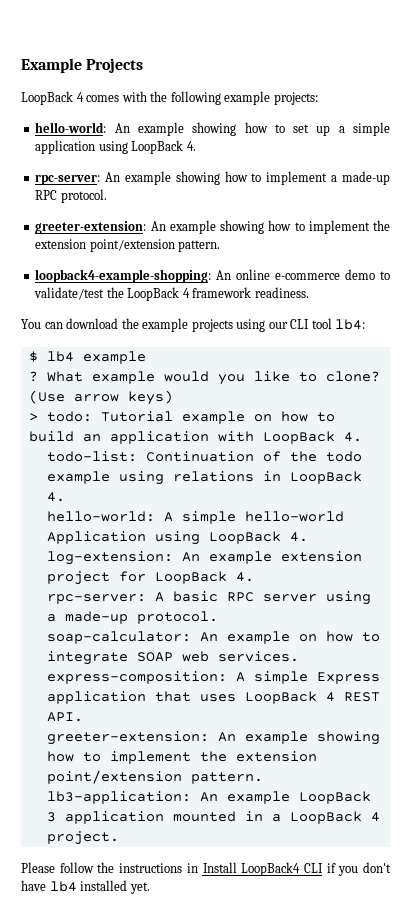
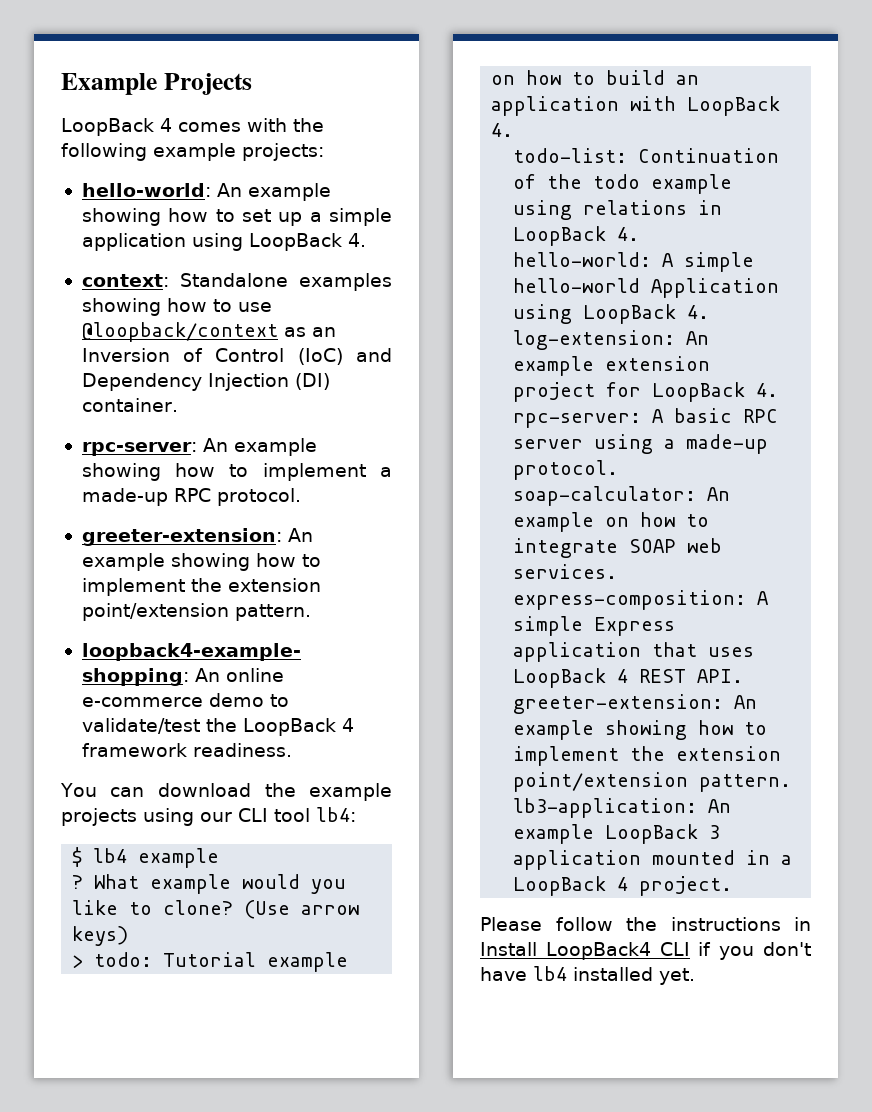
+ context: Standalone examples showing how to use @loopback/context as an Inversion of Control (IoC) and Dependency Injection (DI) container.

